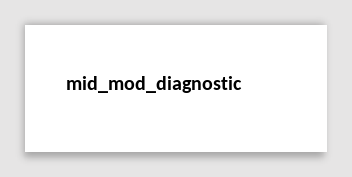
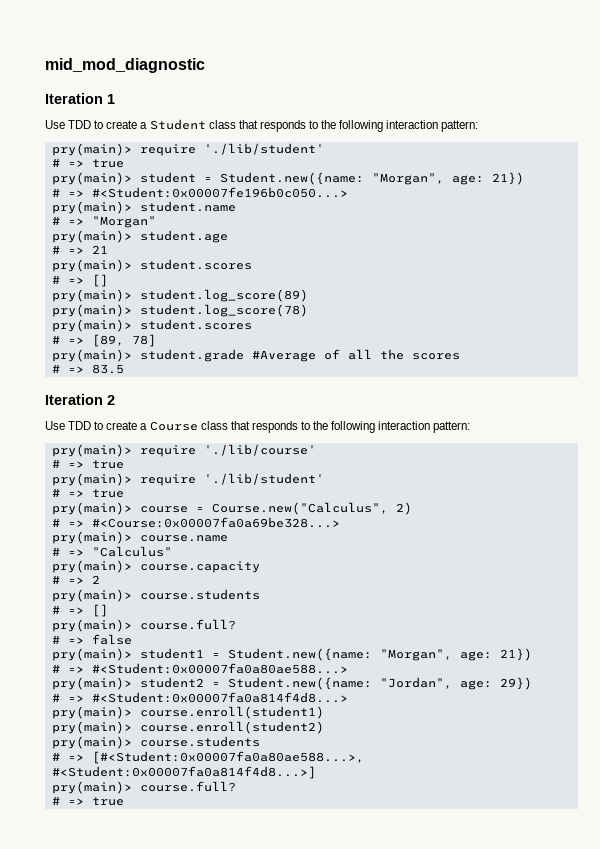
+ Iteration 1
+ Use TDD to create a Student class that responds to the following interaction pattern:
+ pry(main)> require './lib/student'
+ # => true
+ pry(main)> student = Student.new({name: "Morgan", age: 21})
+ # => #<Student:0x00007fe196b0c050...>
+ pry(main)> student.name
+ # => "Morgan"
+ pry(main)> student.age
+ # => 21
+ pry(main)> student.scores
+ # => []
+ pry(main)> student.log_score(89)
+ pry(main)> student.log_score(78)
+ pry(main)> student.scores
+ # => [89, 78]
+ pry(main)> student.grade #Average of all the scores
+ # => 83.5
+ Iteration 2
+ Use TDD to create a Course class that responds to the following interaction pattern:
+ pry(main)> require './lib/course'
+ # => true
+ pry(main)> require './lib/student'
+ # => true
+ pry(main)> course = Course.new("Calculus", 2)
+ # => #<Course:0x00007fa0a69be328...>
+ pry(main)> course.name
+ # => "Calculus"
+ pry(main)> course.capacity
+ # => 2
+ pry(main)> course.students
+ # => []
+ pry(main)> course.full?
+ # => false
+ pry(main)> student1 = Student.new({name: "Morgan", age: 21})
+ # => #<Student:0x00007fa0a80ae588...>
+ pry(main)> student2 = Student.new({name: "Jordan", age: 29})
+ # => #<Student:0x00007fa0a814f4d8...>
+ pry(main)> course.enroll(student1)
+ pry(main)> course.enroll(student2)
+ pry(main)> course.students
+ # => [#<Student:0x00007fa0a80ae588...>, #<Student:0x00007fa0a814f4d8...>]
+ pry(main)> course.full?
+ # => true

